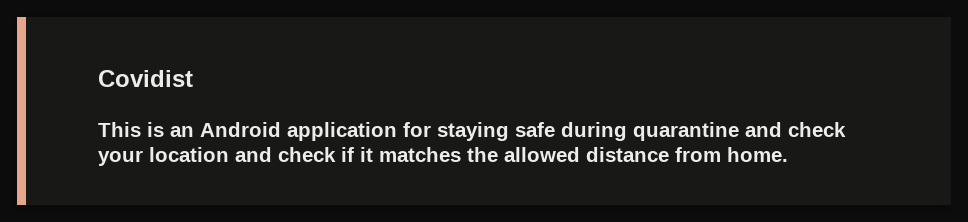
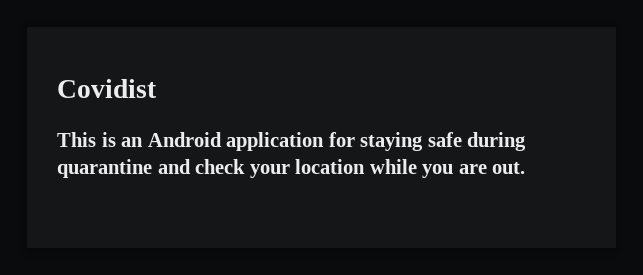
- This is an Android application for staying safe during quarantine and check your location and check if it matches the allowed distance from home.
+ This is an Android application for staying safe during quarantine and check your location while you are out.

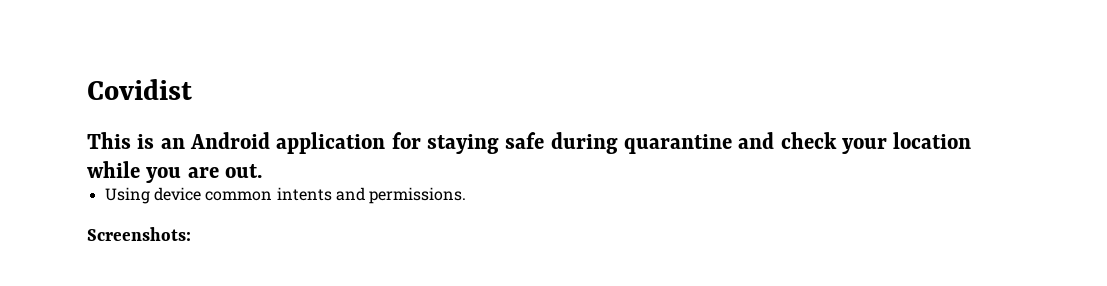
+ Using device common intents and permissions.
+ Screenshots:

